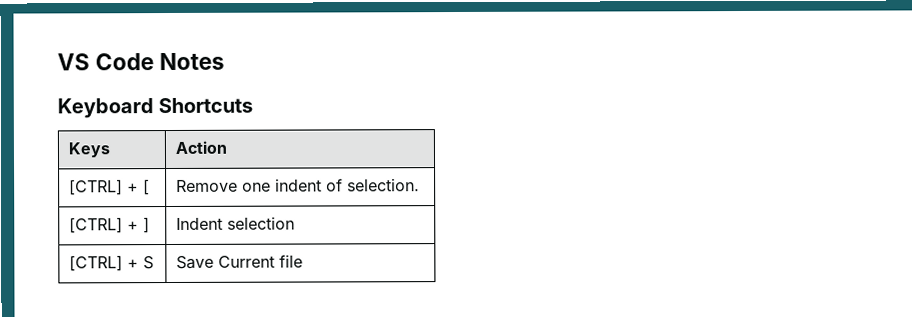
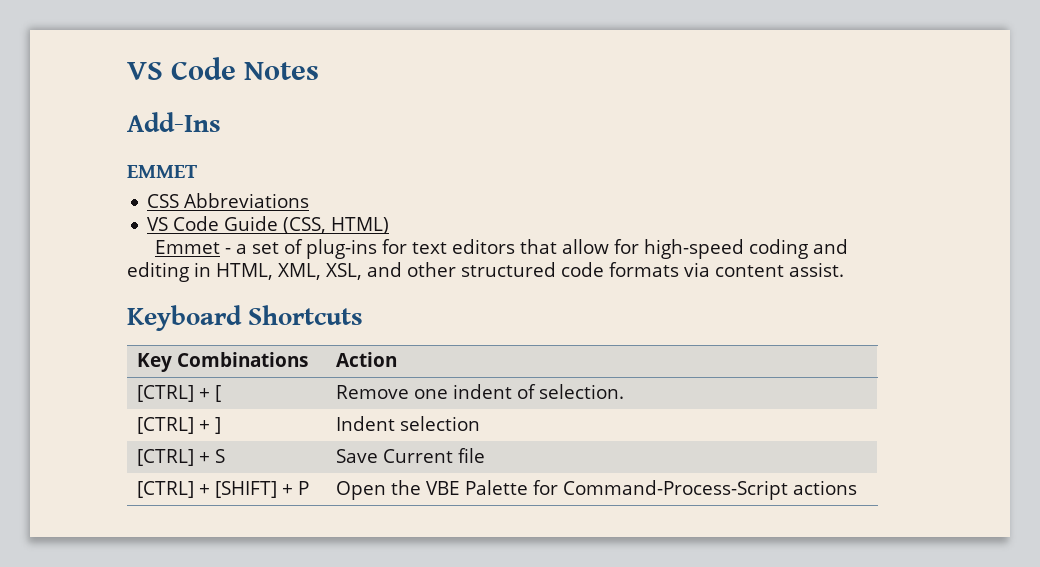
+ Add-Ins
+ EMMET
+ CSS Abbreviations
+ VS Code Guide (CSS, HTML)
+ Emmet - a set of plug-ins for text editors that allow for high-speed coding and editing in HTML, XML, XSL, and other structured code formats via content assist.
- Keys | Action
+ Key Combinations | Action
+ [CTRL] + [SHIFT] + P | Open the VBE Palette for Command-Process-Script actions

